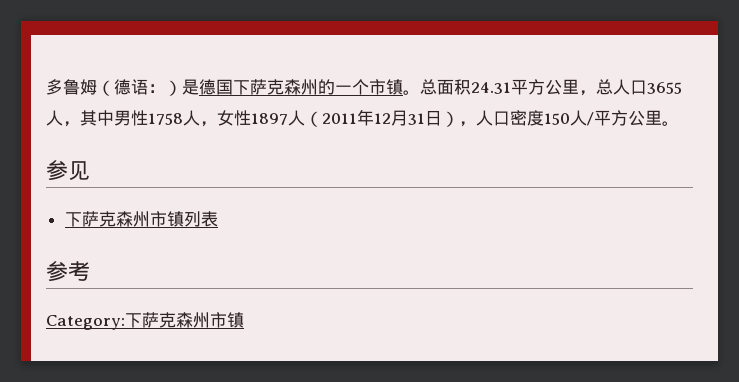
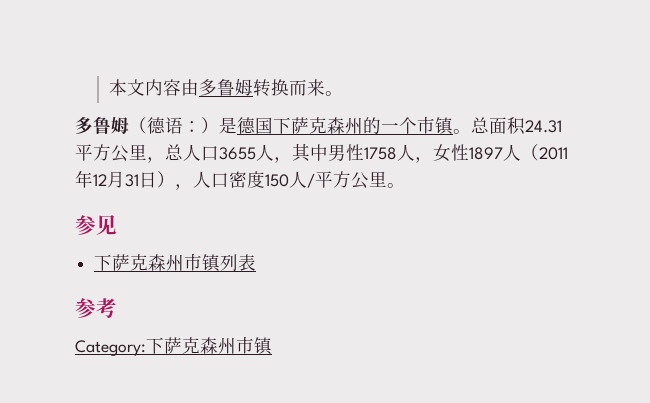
+ 本文内容由多鲁姆转换而来。

